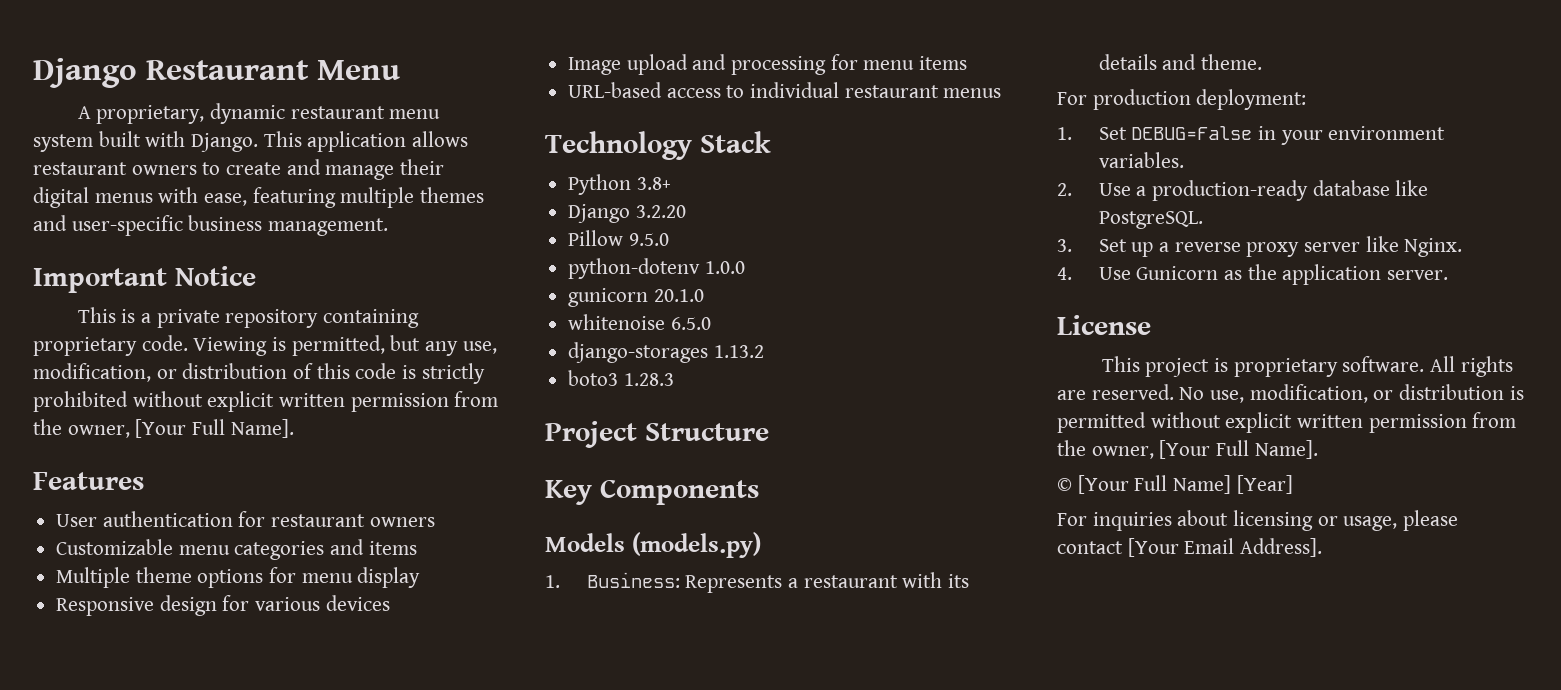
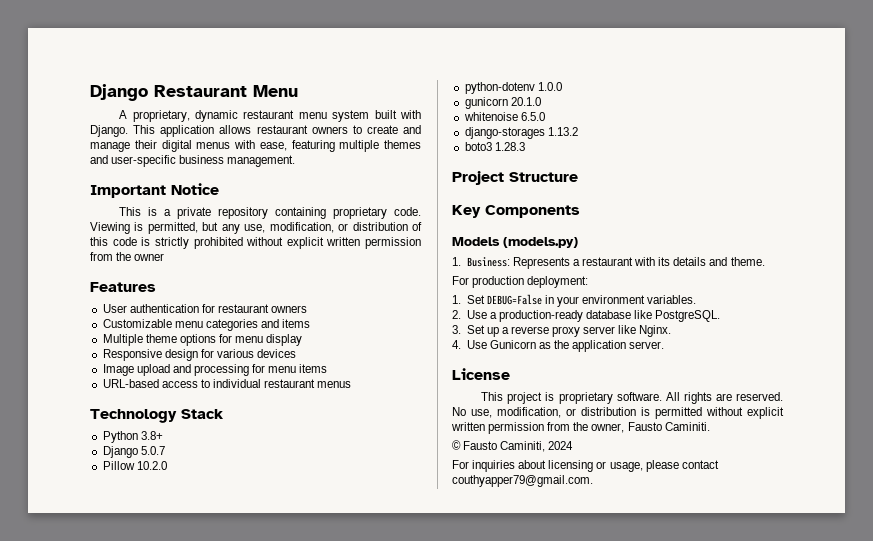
- Viewing is permitted, but any use, modification, or distribution of this code is strictly prohibited without explicit written permission from the owner, [Your Full Name].
+ Viewing is permitted, but any use, modification, or distribution of this code is strictly prohibited without explicit written permission from the owner
- Django 3.2.20
+ Django 5.0.7
- Pillow 9.5.0
+ Pillow 10.2.0
- No use, modification, or distribution is permitted without explicit written permission from the owner, [Your Full Name].
- © [Your Full Name] [Year]
+ No use, modification, or distribution is permitted without explicit written permission from the owner, Fausto Caminiti.
+ © Fausto Caminiti, 2024
- For inquiries about licensing or usage, please contact [Your Email Address].
+ For inquiries about licensing or usage, please contact couthyapper79@gmail.com.

